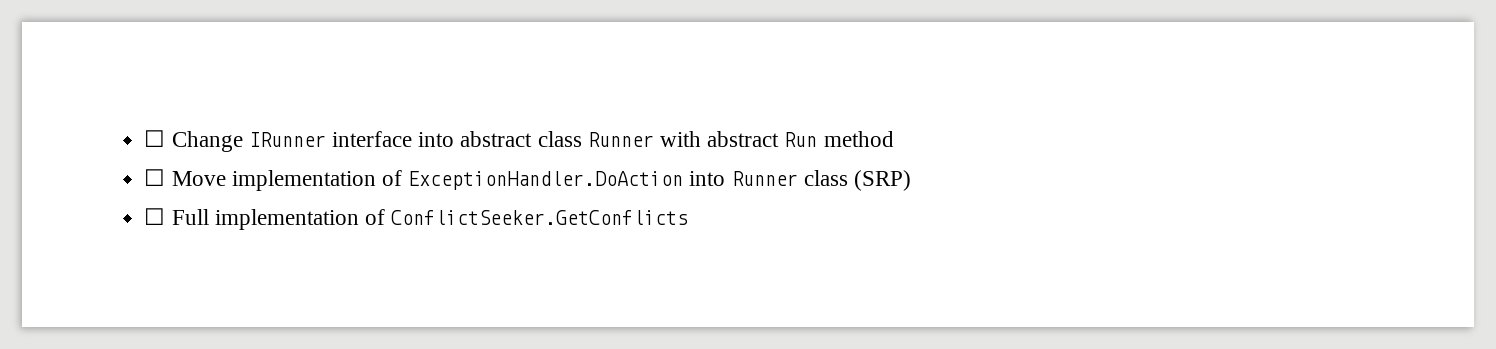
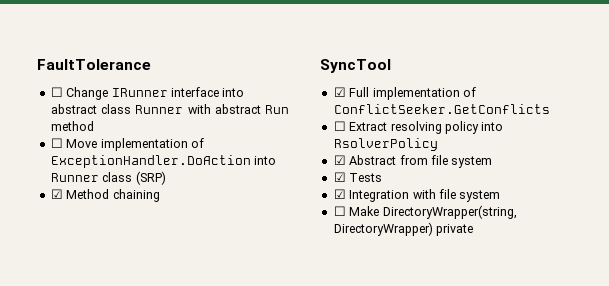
+ FaultTolerance
- ☐ Full implementation of ConflictSeeker.GetConflicts
+ ☑ Method chaining
+ SyncTool
+ ☑ Full implementation of ConflictSeeker.GetConflicts
+ ☐ Extract resolving policy into RsolverPolicy
+ ☑ Abstract from file system
+ ☑ Tests
+ ☑ Integration with file system
+ ☐ Make DirectoryWrapper(string, DirectoryWrapper) private

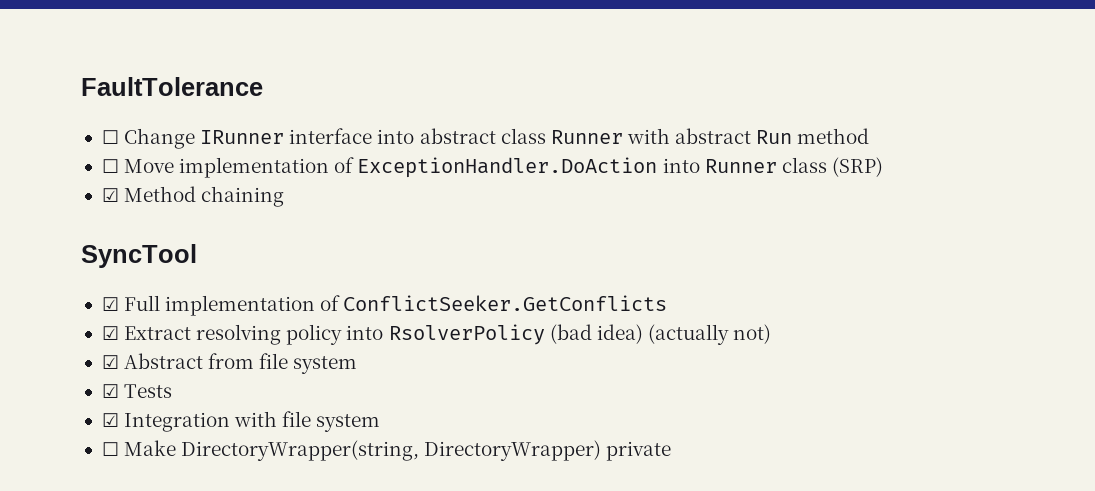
- ☐ Extract resolving policy into RsolverPolicy
+ ☑ Extract resolving policy into RsolverPolicy (bad idea) (actually not)

